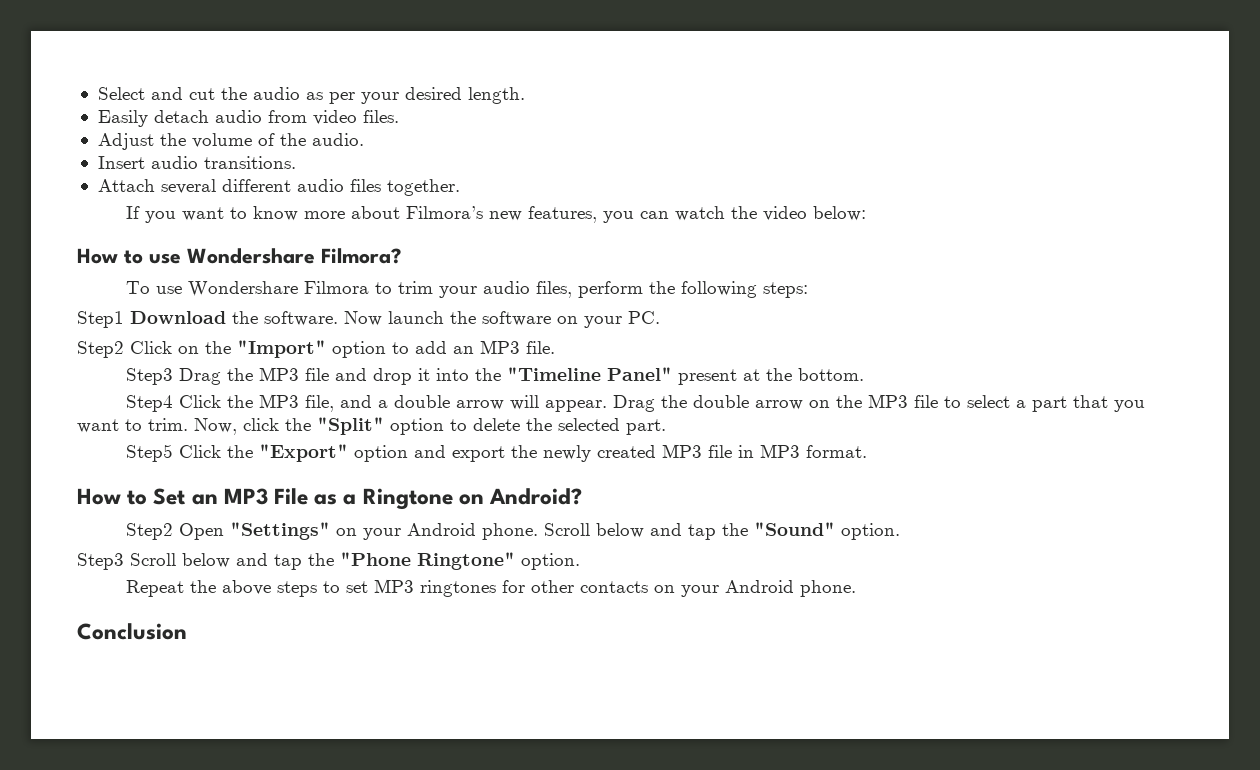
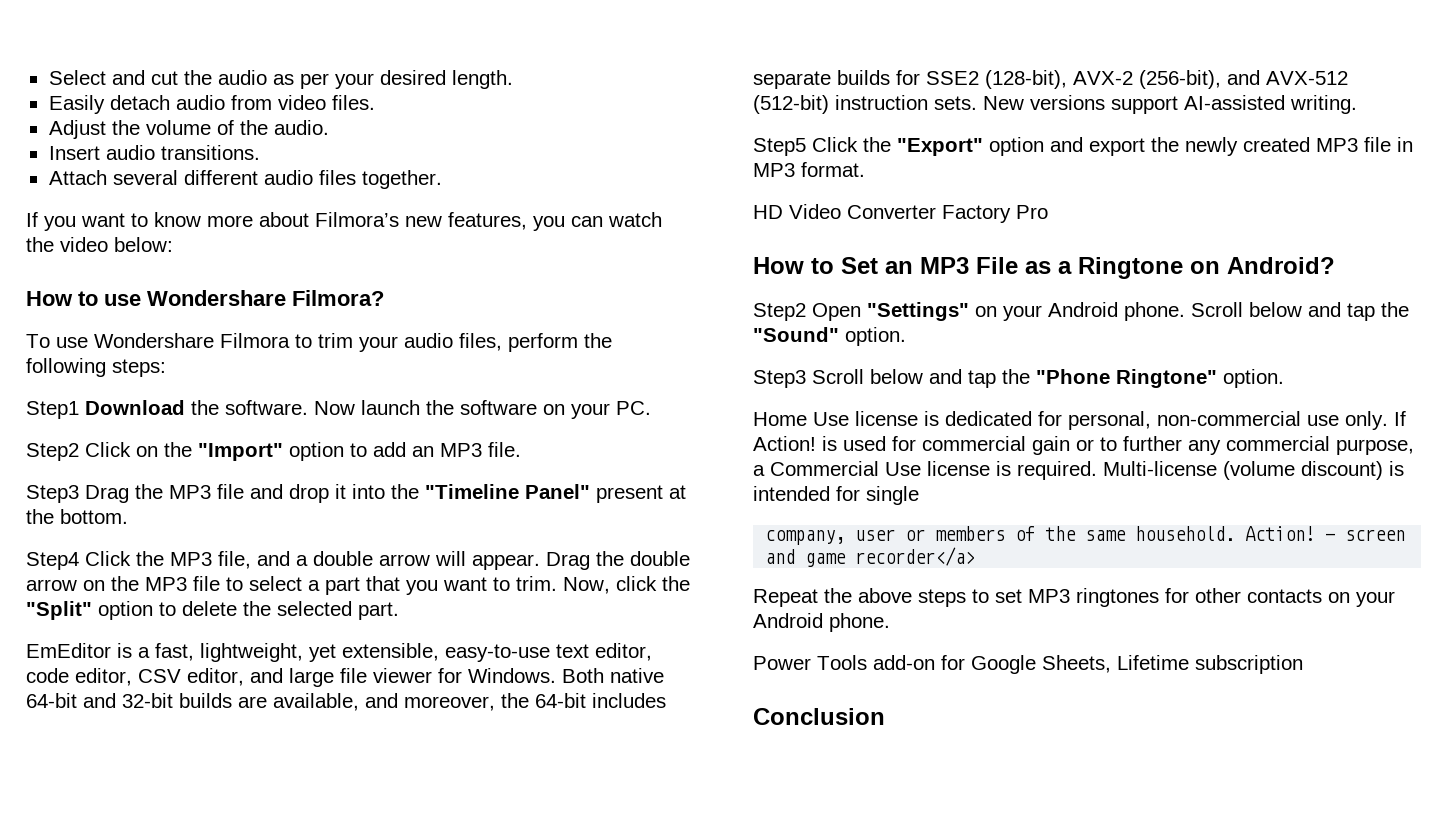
+ EmEditor is a fast, lightweight, yet extensible, easy-to-use text editor, code editor, CSV editor, and large file viewer for Windows. Both native 64-bit and 32-bit builds are available, and moreover, the 64-bit includes separate builds for SSE2 (128-bit), AVX-2 (256-bit), and AVX-512 (512-bit) instruction sets. New versions support AI-assisted writing.
+ HD Video Converter Factory Pro
+ Home Use license is dedicated for personal, non-commercial use only. If Action! is used for commercial gain or to further any commercial purpose, a Commercial Use license is required. Multi-license (volume discount) is intended for single
+ company, user or members of the same household. Action! - screen and game recorder</a>
+ Power Tools add-on for Google Sheets, Lifetime subscription

